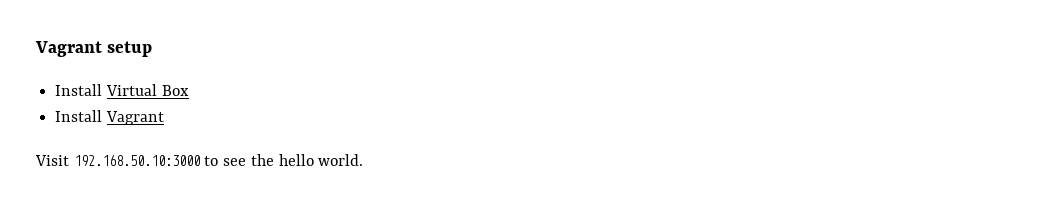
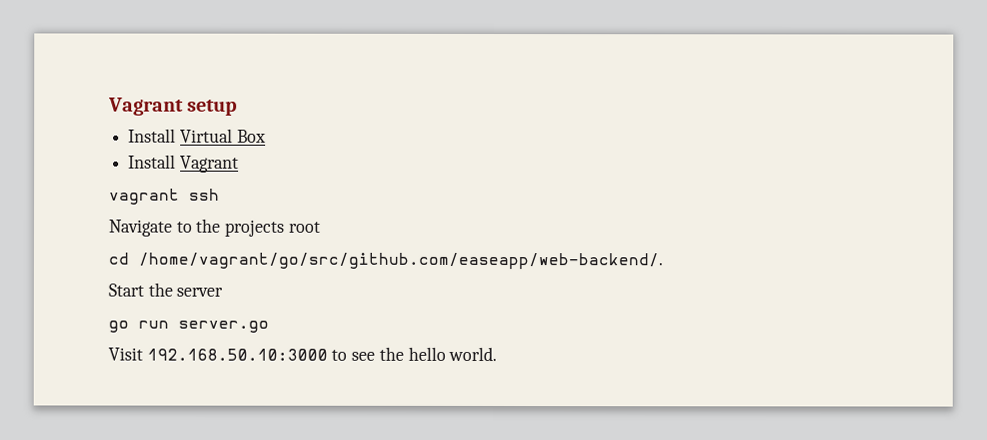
+ vagrant ssh
+ Navigate to the projects root
+ cd /home/vagrant/go/src/github.com/easeapp/web-backend/.
+ Start the server
+ go run server.go

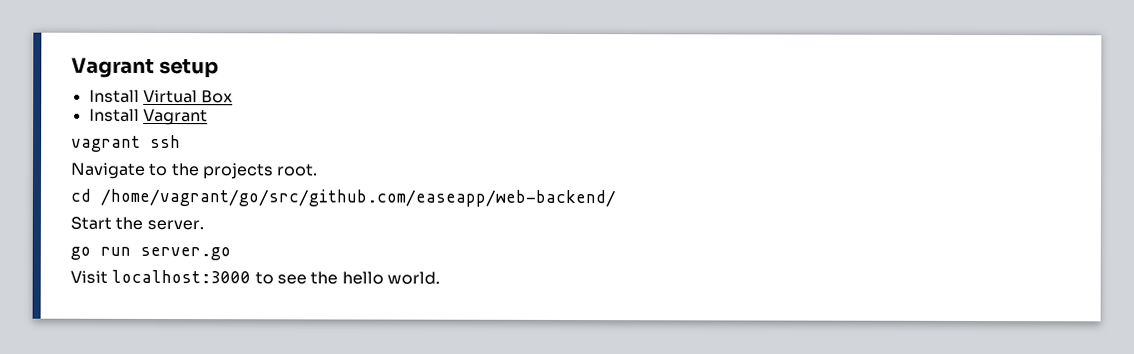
- Navigate to the projects root
+ Navigate to the projects root.
- cd /home/vagrant/go/src/github.com/easeapp/web-backend/.
+ cd /home/vagrant/go/src/github.com/easeapp/web-backend/
- Start the server
+ Start the server.
- Visit 192.168.50.10:3000 to see the hello world.
+ Visit localhost:3000 to see the hello world.

